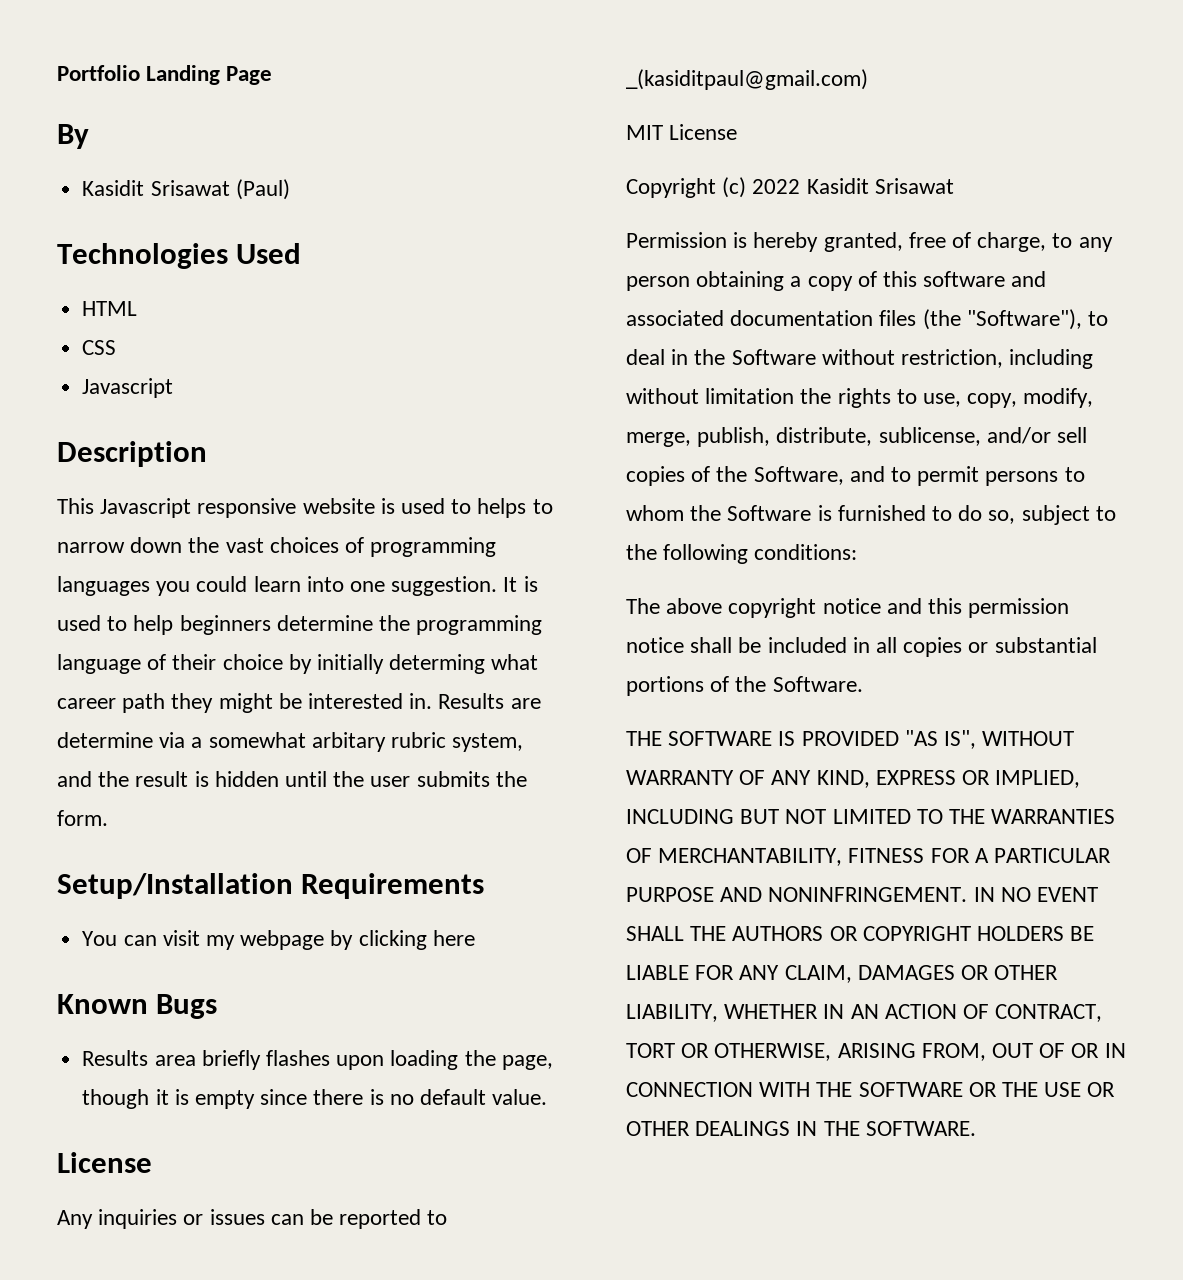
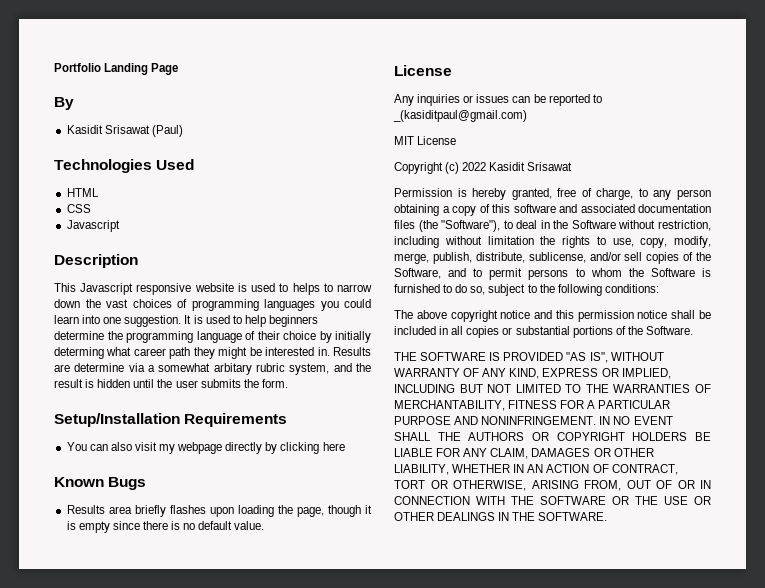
- You can visit my webpage by clicking here
+ You can also visit my webpage directly by clicking here

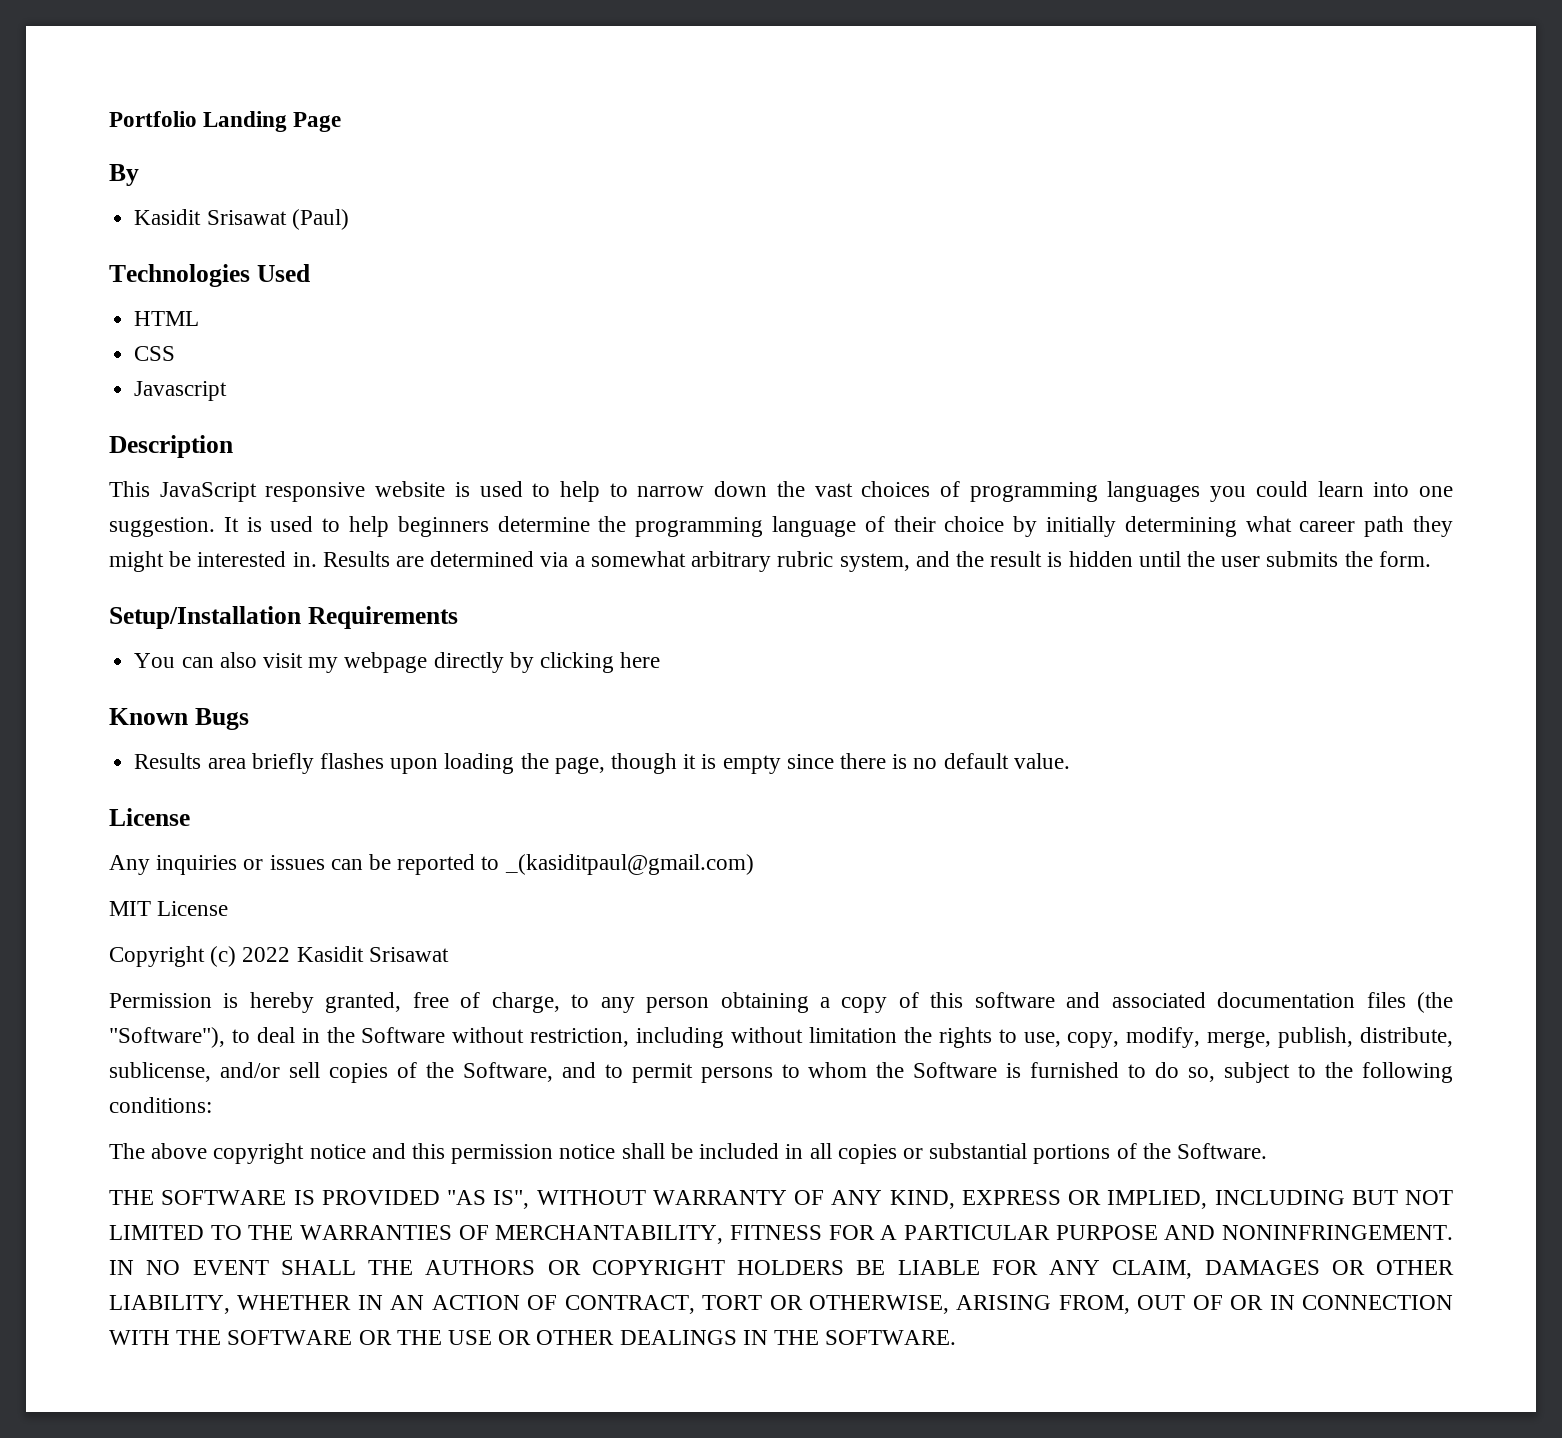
- This Javascript responsive website is used to helps to narrow down the vast choices of programming languages you could learn into one suggestion.
+ This JavaScript responsive website is used to help to narrow down the vast choices of programming languages you could learn into one suggestion.
- It is used to help beginners determine the programming language of their choice by initially determing what career path they might be interested in.
+ It is used to help beginners determine the programming language of their choice by initially determining what career path they might be interested in.
- Results are determine via a somewhat arbitary rubric system, and the result is hidden until the user submits the form.
+ Results are determined via a somewhat arbitrary rubric system, and the result is hidden until the user submits the form.

